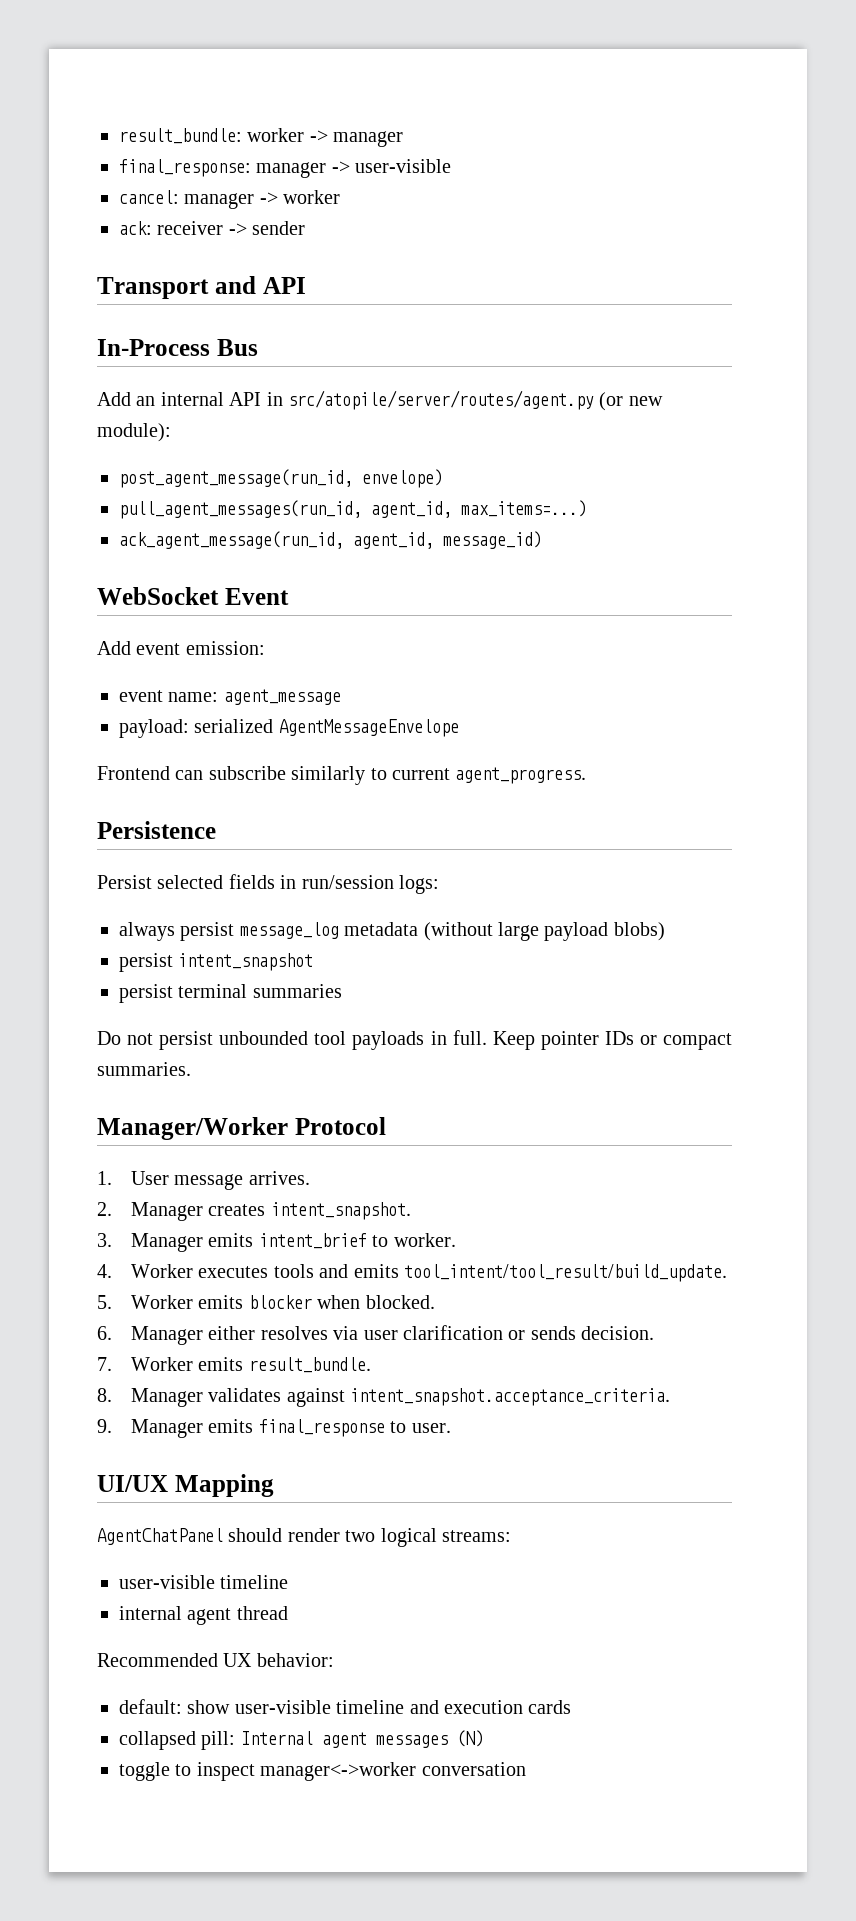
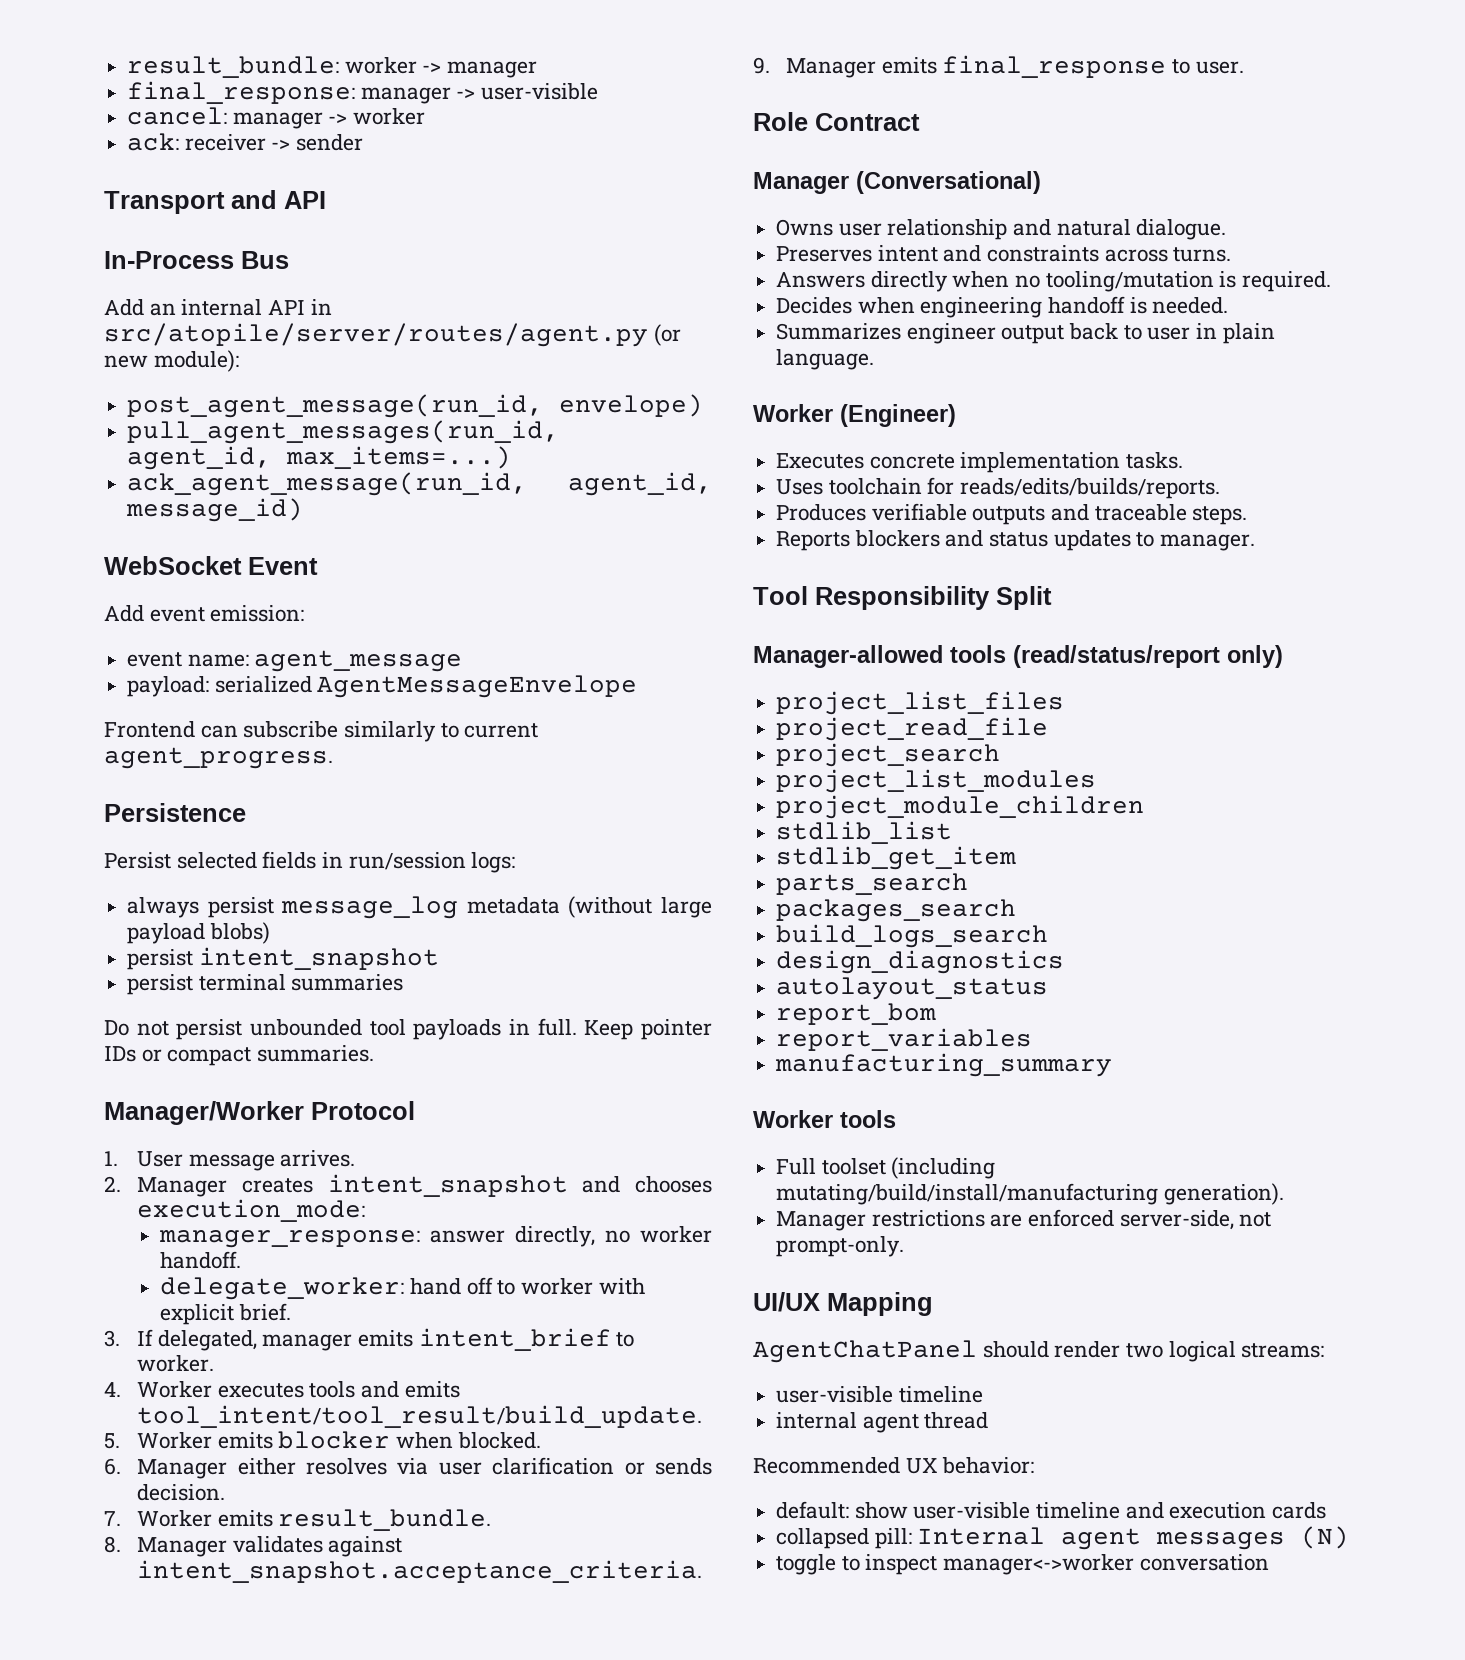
- 2. Manager creates intent_snapshot.
- 3. Manager emits intent_brief to worker.
+ 2. Manager creates intent_snapshot and chooses execution_mode:
+ manager_response: answer directly, no worker handoff.
+ delegate_worker: hand off to worker with explicit brief.
+ 3. If delegated, manager emits intent_brief to worker.
+ Role Contract
+ Manager (Conversational)
+ Owns user relationship and natural dialogue.
+ Preserves intent and constraints across turns.
+ Answers directly when no tooling/mutation is required.
+ Decides when engineering handoff is needed.
+ Summarizes engineer output back to user in plain language.
+ Worker (Engineer)
+ Executes concrete implementation tasks.
+ Uses toolchain for reads/edits/builds/reports.
+ Produces verifiable outputs and traceable steps.
+ Reports blockers and status updates to manager.
+ Tool Responsibility Split
+ Manager-allowed tools (read/status/report only)
+ project_list_files
+ project_read_file
+ project_search
+ project_list_modules
+ project_module_children
+ stdlib_list
+ stdlib_get_item
+ parts_search
+ packages_search
+ build_logs_search
+ design_diagnostics
+ autolayout_status
+ report_bom
+ report_variables
+ manufacturing_summary
+ Worker tools
+ Full toolset (including mutating/build/install/manufacturing generation).
+ Manager restrictions are enforced server-side, not prompt-only.

